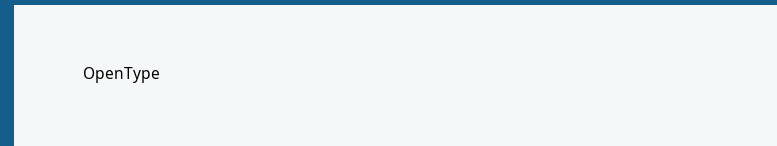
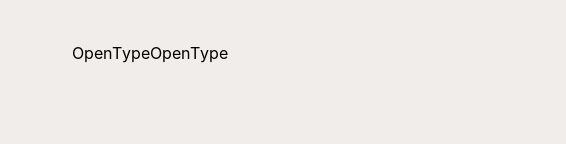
- OpenType
+ OpenTypeOpenType

